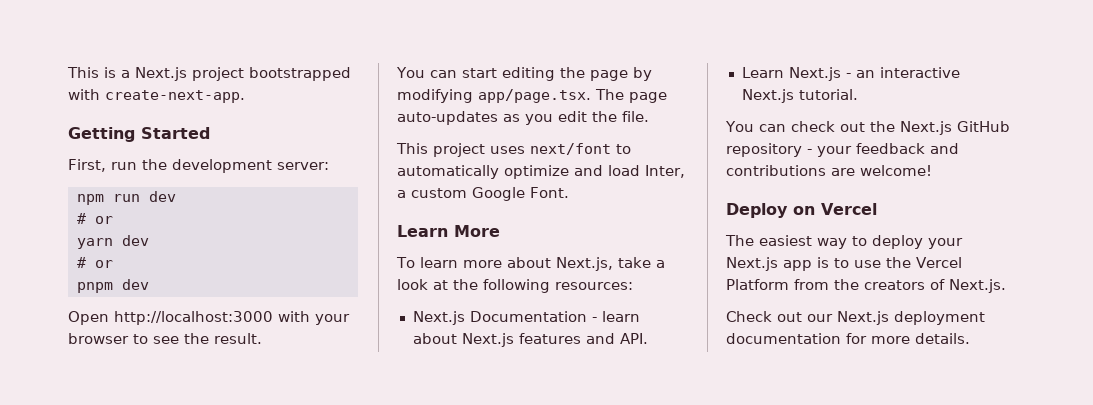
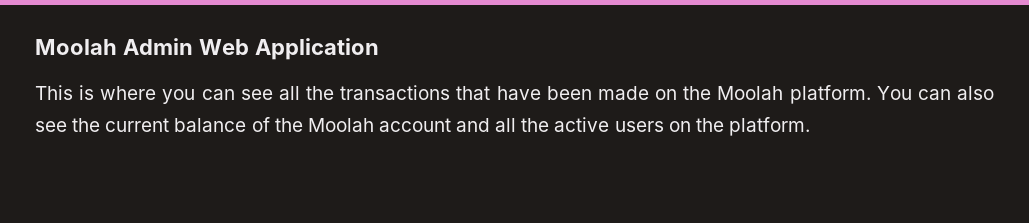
- This is a Next.js project bootstrapped with create-next-app.
- Getting Started
- First, run the development server:
- npm run dev
- # or
- yarn dev
- # or
- pnpm dev
- Open http://localhost:3000 with your browser to see the result.
- You can start editing the page by modifying app/page.tsx. The page auto-updates as you edit the file.
- This project uses next/font to automatically optimize and load Inter, a custom Google Font.
- Learn More
- To learn more about Next.js, take a look at the following resources:
- Next.js Documentation - learn about Next.js features and API.
- Learn Next.js - an interactive Next.js tutorial.
- You can check out the Next.js GitHub repository - your feedback and contributions are welcome!
- Deploy on Vercel
- The easiest way to deploy your Next.js app is to use the Vercel Platform from the creators of Next.js.
- Check out our Next.js deployment documentation for more details.
+ Moolah Admin Web Application
+ This is where you can see all the transactions that have been made on the Moolah platform. You can also see the current balance of the Moolah account and all the active users on the platform.

